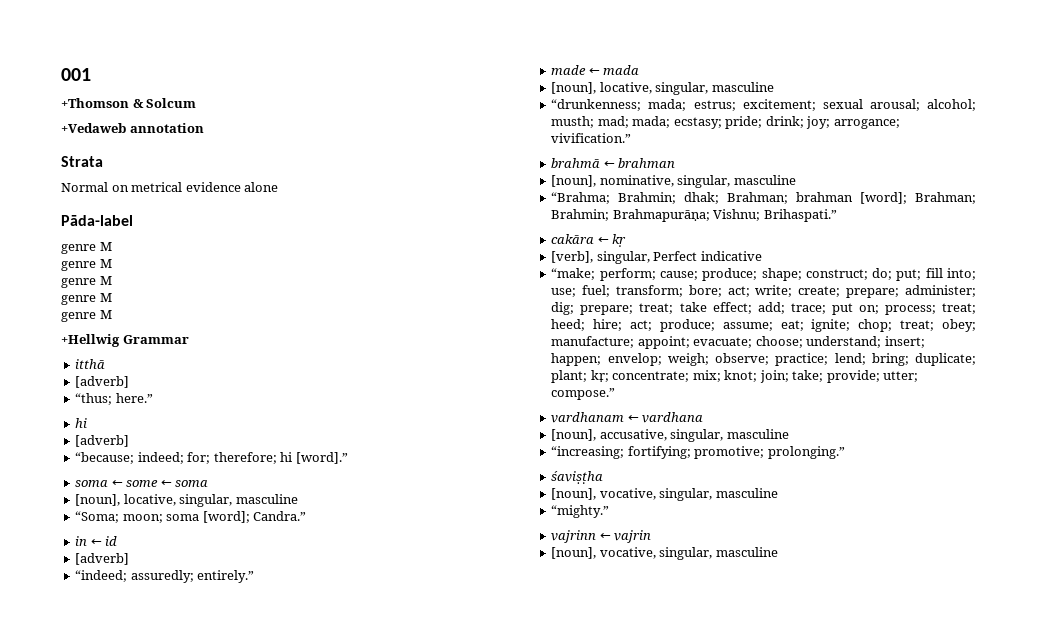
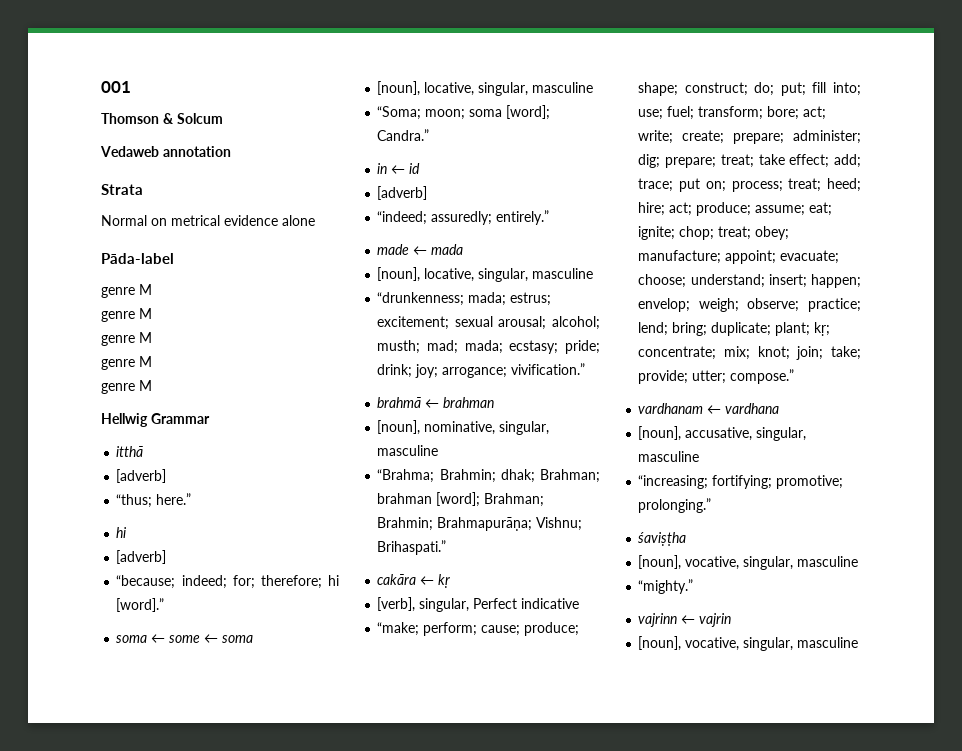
- +Thomson & Solcum
+ Thomson & Solcum
- +Vedaweb annotation
+ Vedaweb annotation
- +Hellwig Grammar
+ Hellwig Grammar

